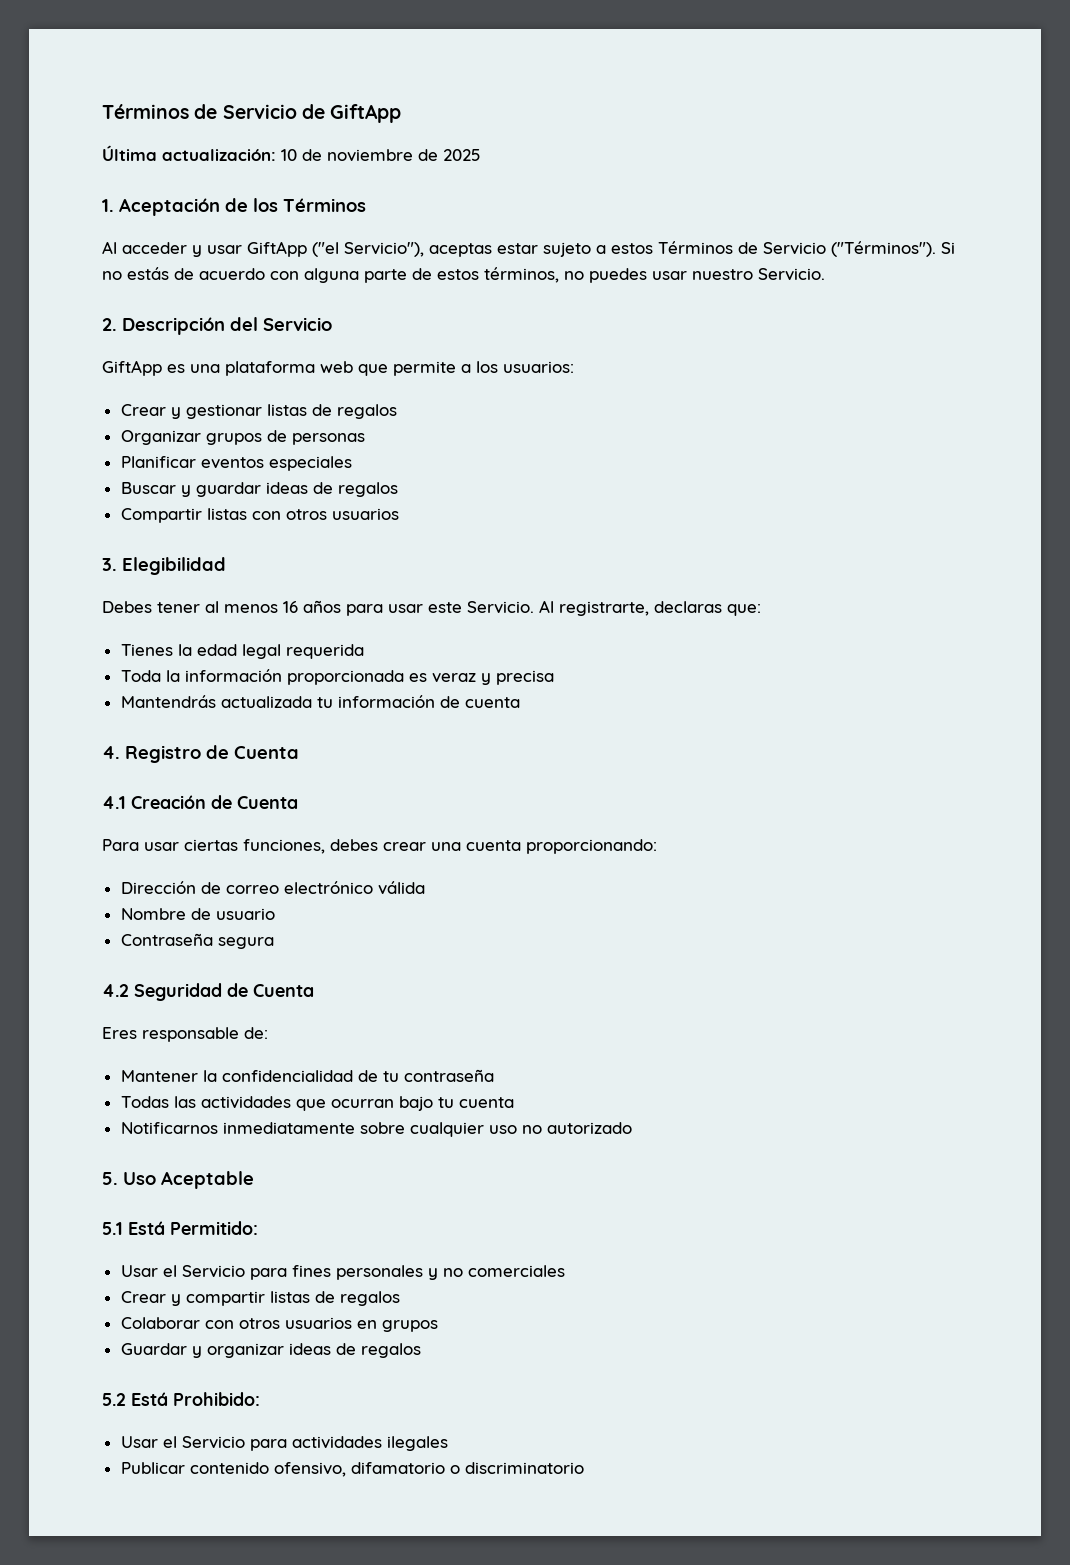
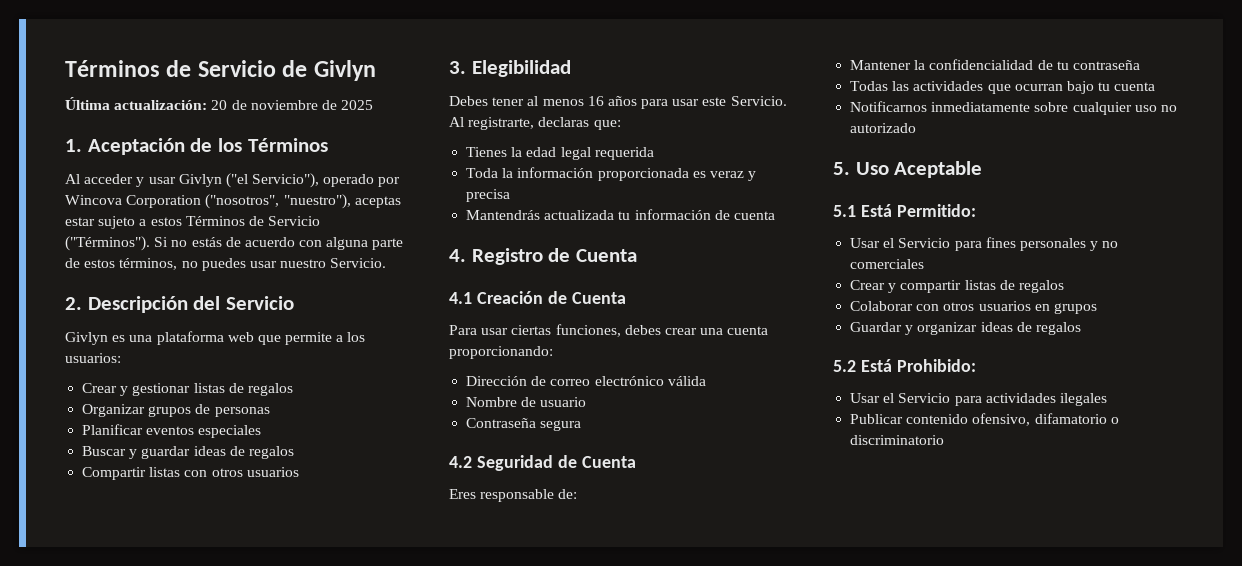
- Términos de Servicio de GiftApp
+ Términos de Servicio de Givlyn
- Última actualización: 10 de noviembre de 2025
+ Última actualización: 20 de noviembre de 2025
- Al acceder y usar GiftApp ("el Servicio"), aceptas estar sujeto a estos Términos de Servicio ("Términos").
+ Al acceder y usar Givlyn ("el Servicio"), operado por Wincova Corporation ("nosotros", "nuestro"), aceptas estar sujeto a estos Términos de Servicio ("Términos").
- GiftApp es una plataforma web que permite a los usuarios:
+ Givlyn es una plataforma web que permite a los usuarios:

